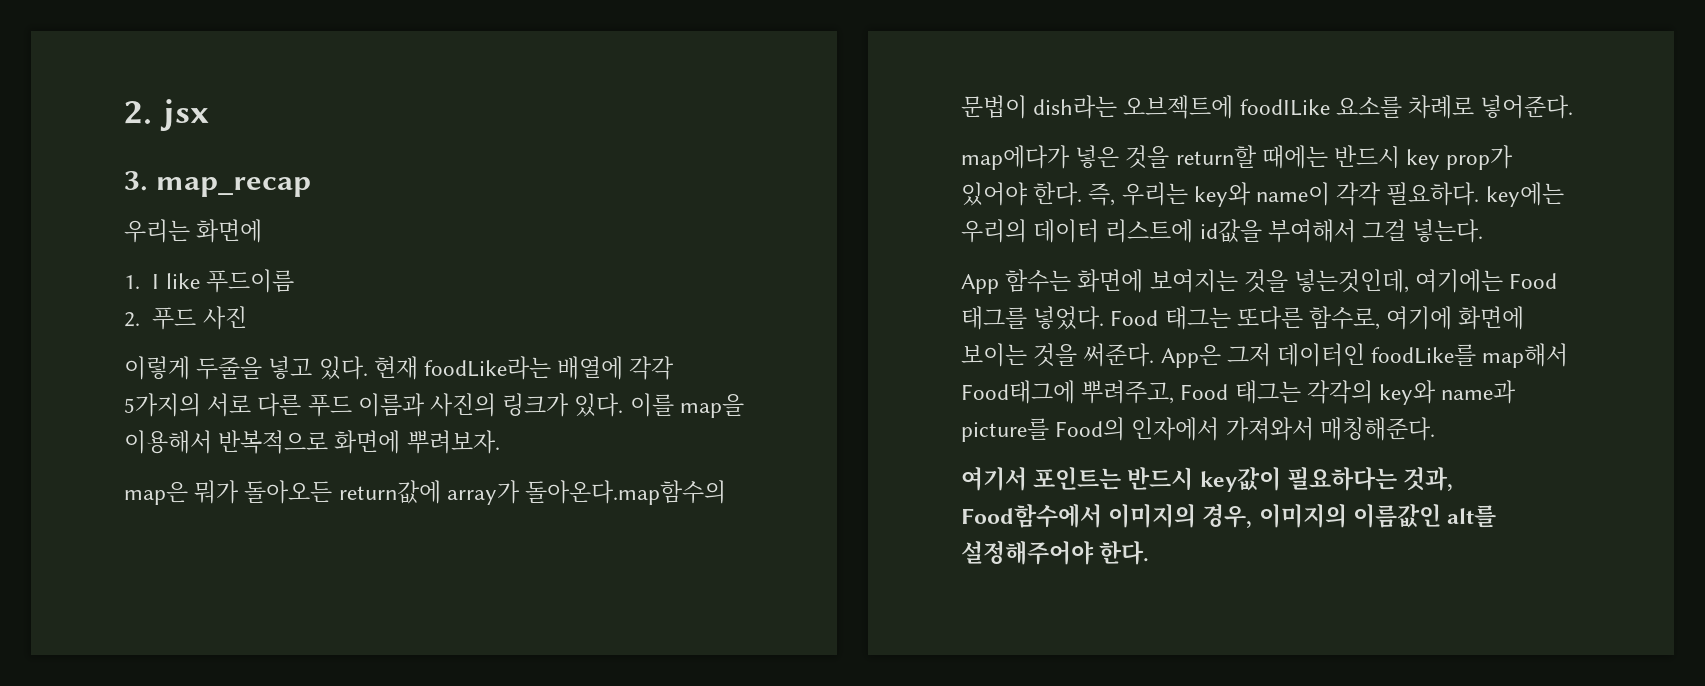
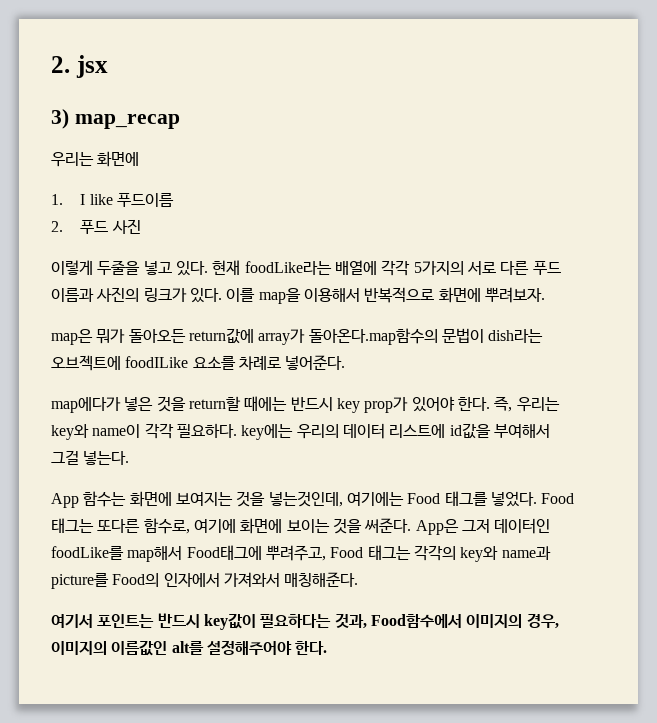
- 3. map_recap
+ 3) map_recap

